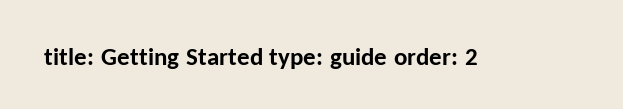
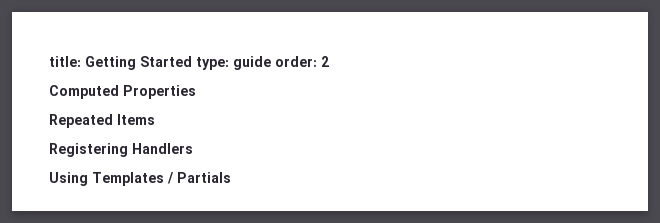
+ Computed Properties
+ Repeated Items
+ Registering Handlers
+ Using Templates / Partials

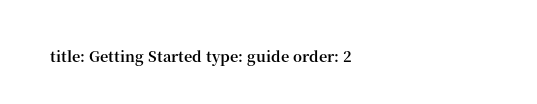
- Computed Properties
- Repeated Items
- Registering Handlers
- Using Templates / Partials

